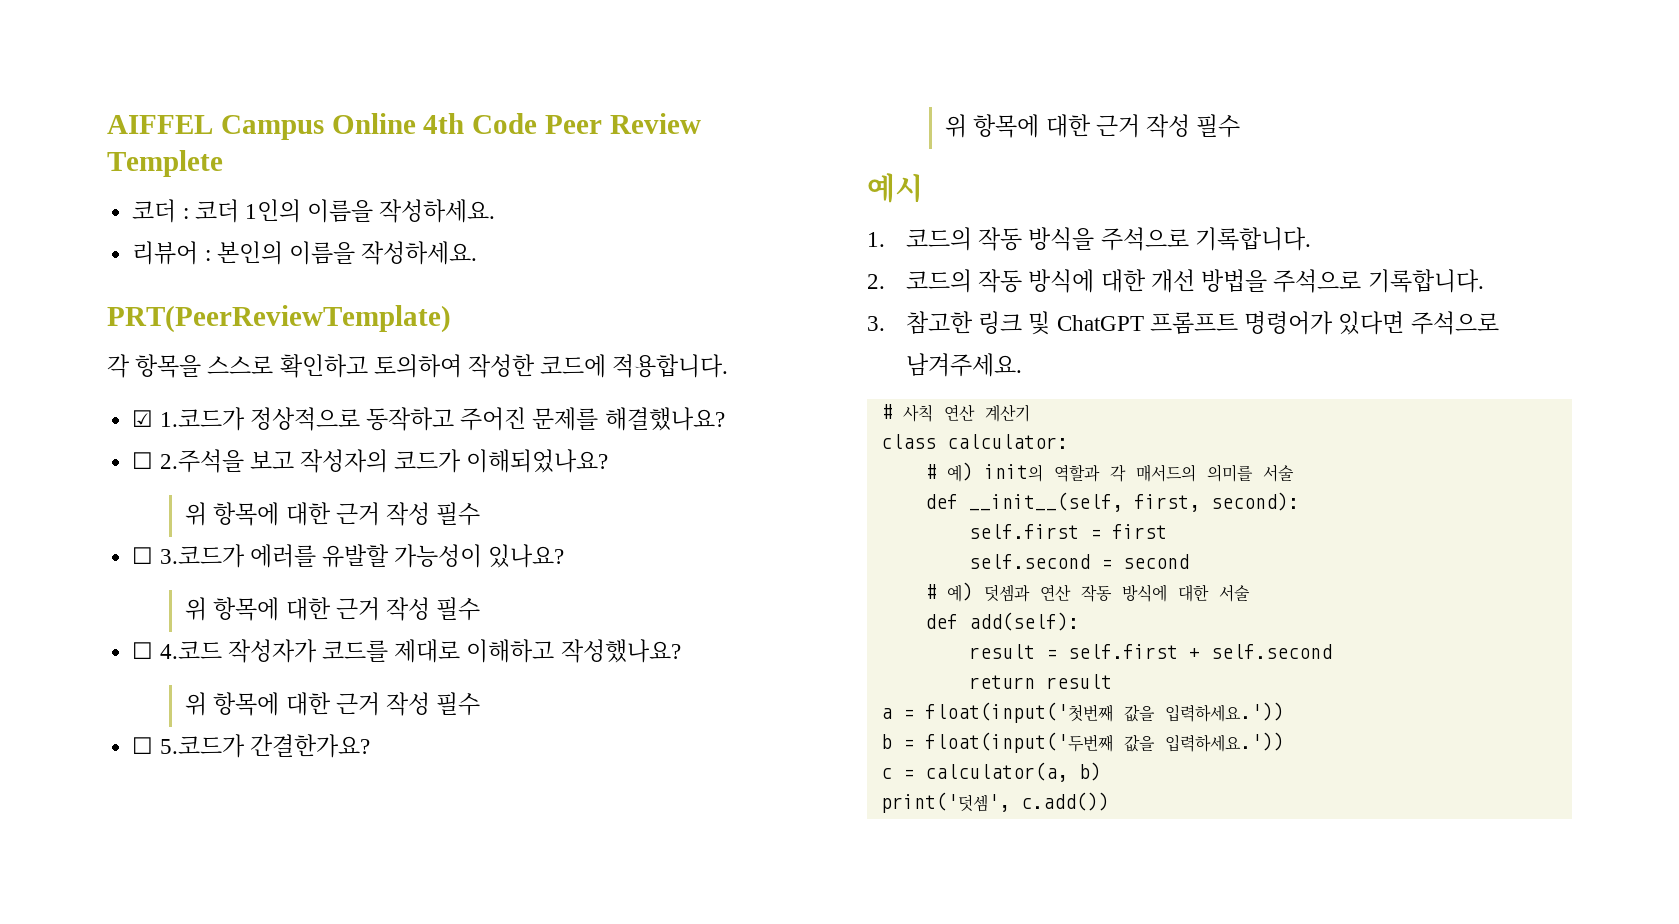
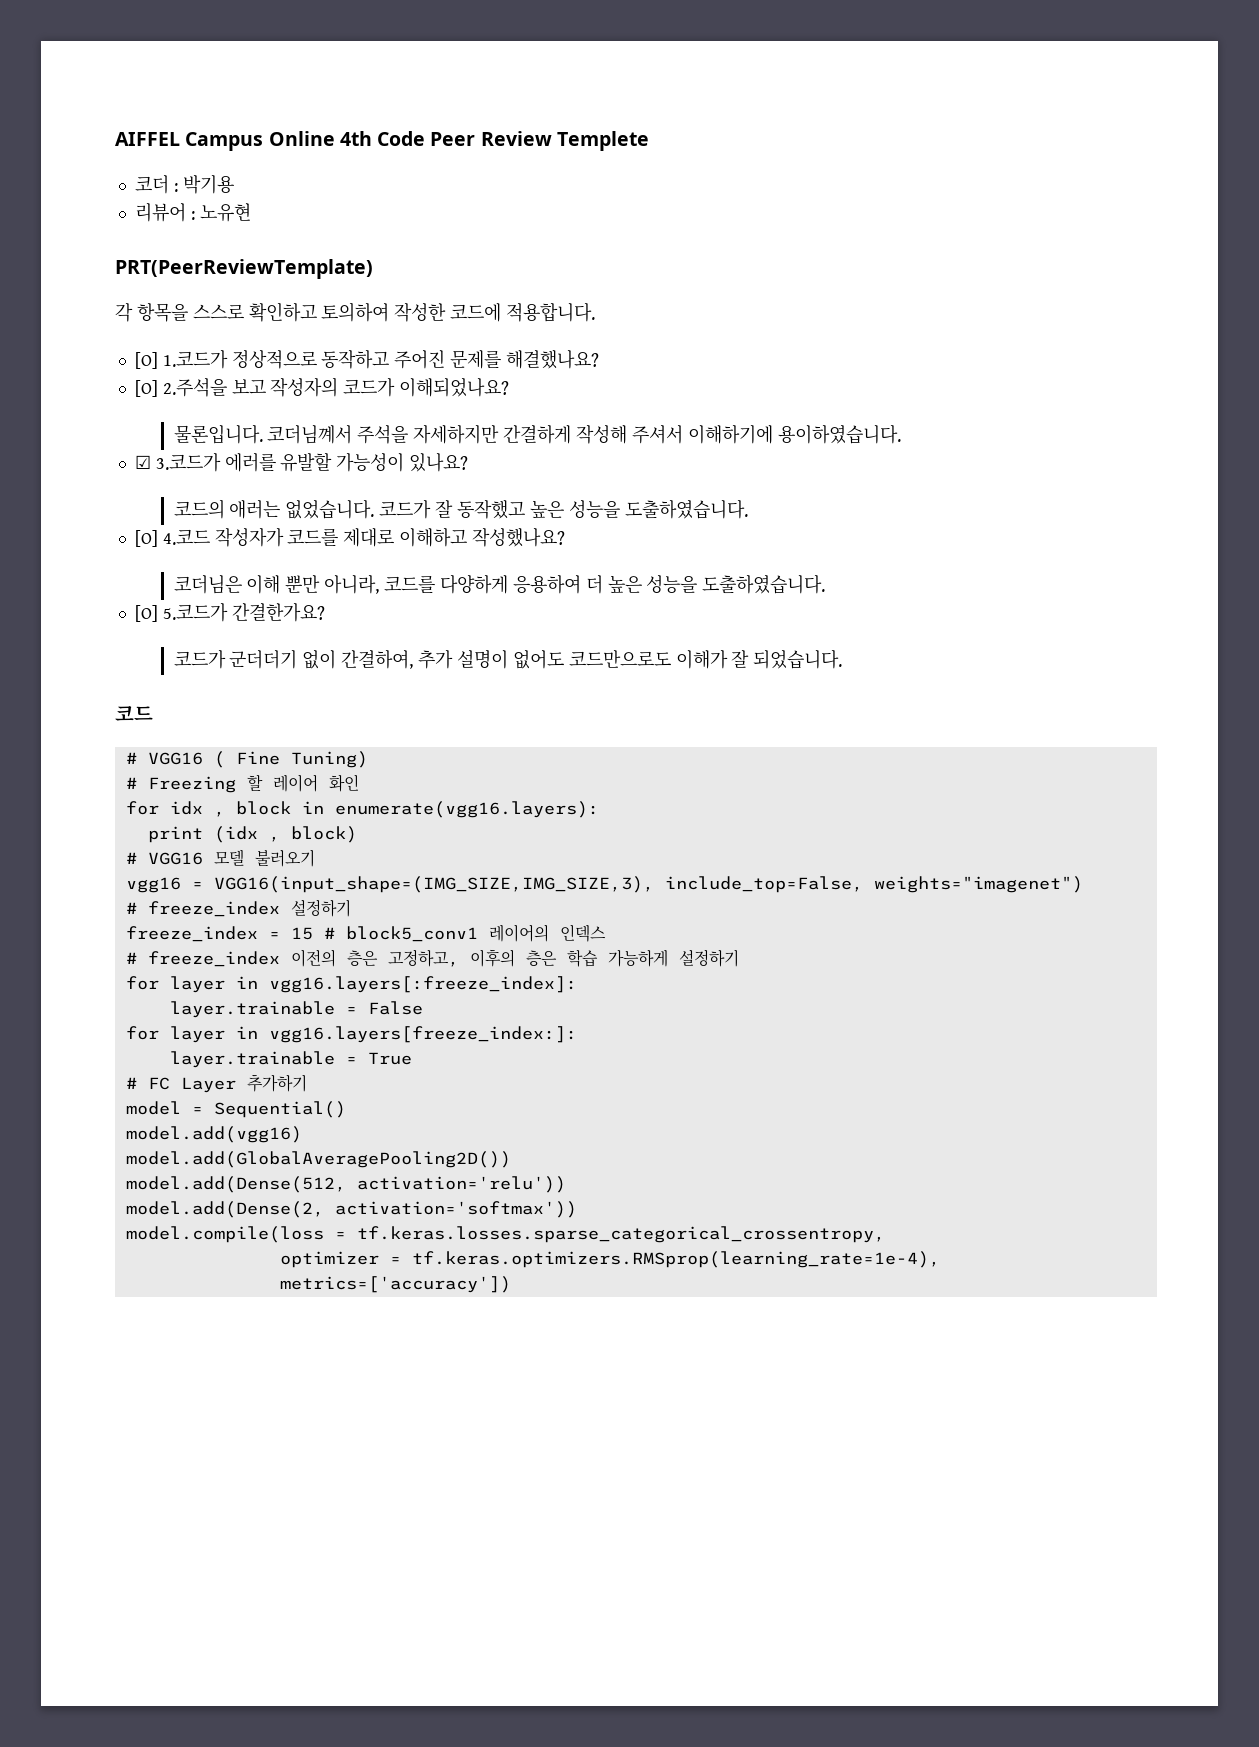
- 코더 : 코더 1인의 이름을 작성하세요.
+ 코더 : 박기용
- 리뷰어 : 본인의 이름을 작성하세요.
+ 리뷰어 : 노유현
- ☑ 1.코드가 정상적으로 동작하고 주어진 문제를 해결했나요?
+ [O] 1.코드가 정상적으로 동작하고 주어진 문제를 해결했나요?
- ☐ 2.주석을 보고 작성자의 코드가 이해되었나요?
- 위 항목에 대한 근거 작성 필수
- ☐ 3.코드가 에러를 유발할 가능성이 있나요?
- 위 항목에 대한 근거 작성 필수
- ☐ 4.코드 작성자가 코드를 제대로 이해하고 작성했나요?
- 위 항목에 대한 근거 작성 필수
- ☐ 5.코드가 간결한가요?
- 위 항목에 대한 근거 작성 필수
- 예시
- 1. 코드의 작동 방식을 주석으로 기록합니다.
- 2. 코드의 작동 방식에 대한 개선 방법을 주석으로 기록합니다.
- 3. 참고한 링크 및 ChatGPT 프롬프트 명령어가 있다면 주석으로 남겨주세요.
- # 사칙 연산 계산기
- class calculator:
- # 예) init의 역할과 각 매서드의 의미를 서술
- def __init__(self, first, second):
- self.first = first
- self.second = second
- # 예) 덧셈과 연산 작동 방식에 대한 서술
- def add(self):
- result = self.first + self.second
- return result
- a = float(input('첫번째 값을 입력하세요.'))
- b = float(input('두번째 값을 입력하세요.'))
- c = calculator(a, b)
- print('덧셈', c.add())
+ [O] 2.주석을 보고 작성자의 코드가 이해되었나요?
+ 물론입니다. 코더님꼐서 주석을 자세하지만 간결하게 작성해 주셔서 이해하기에 용이하였습니다.
+ ☑ 3.코드가 에러를 유발할 가능성이 있나요?
+ 코드의 애러는 없었습니다. 코드가 잘 동작했고 높은 성능을 도출하였습니다.
+ [O] 4.코드 작성자가 코드를 제대로 이해하고 작성했나요?
+ 코더님은 이해 뿐만 아니라, 코드를 다양하게 응용하여 더 높은 성능을 도출하였습니다.
+ [O] 5.코드가 간결한가요?
+ 코드가 군더더기 없이 간결하여, 추가 설명이 없어도 코드만으로도 이해가 잘 되었습니다.
+ 코드
+ # VGG16 ( Fine Tuning)
+ # Freezing 할 레이어 화인
+ for idx , block in enumerate(vgg16.layers):
+ print (idx , block)
+ # VGG16 모델 불러오기
+ vgg16 = VGG16(input_shape=(IMG_SIZE,IMG_SIZE,3), include_top=False, weights="imagenet")
+ # freeze_index 설정하기
+ freeze_index = 15 # block5_conv1 레이어의 인덱스
+ # freeze_index 이전의 층은 고정하고, 이후의 층은 학습 가능하게 설정하기
+ for layer in vgg16.layers[:freeze_index]:
+ layer.trainable = False
+ for layer in vgg16.layers[freeze_index:]:
+ layer.trainable = True
+ # FC Layer 추가하기
+ model = Sequential()
+ model.add(vgg16)
+ model.add(GlobalAveragePooling2D())
+ model.add(Dense(512, activation='relu'))
+ model.add(Dense(2, activation='softmax'))
+ model.compile(loss = tf.keras.losses.sparse_categorical_crossentropy,
+ optimizer = tf.keras.optimizers.RMSprop(learning_rate=1e-4), metrics=['accuracy'])

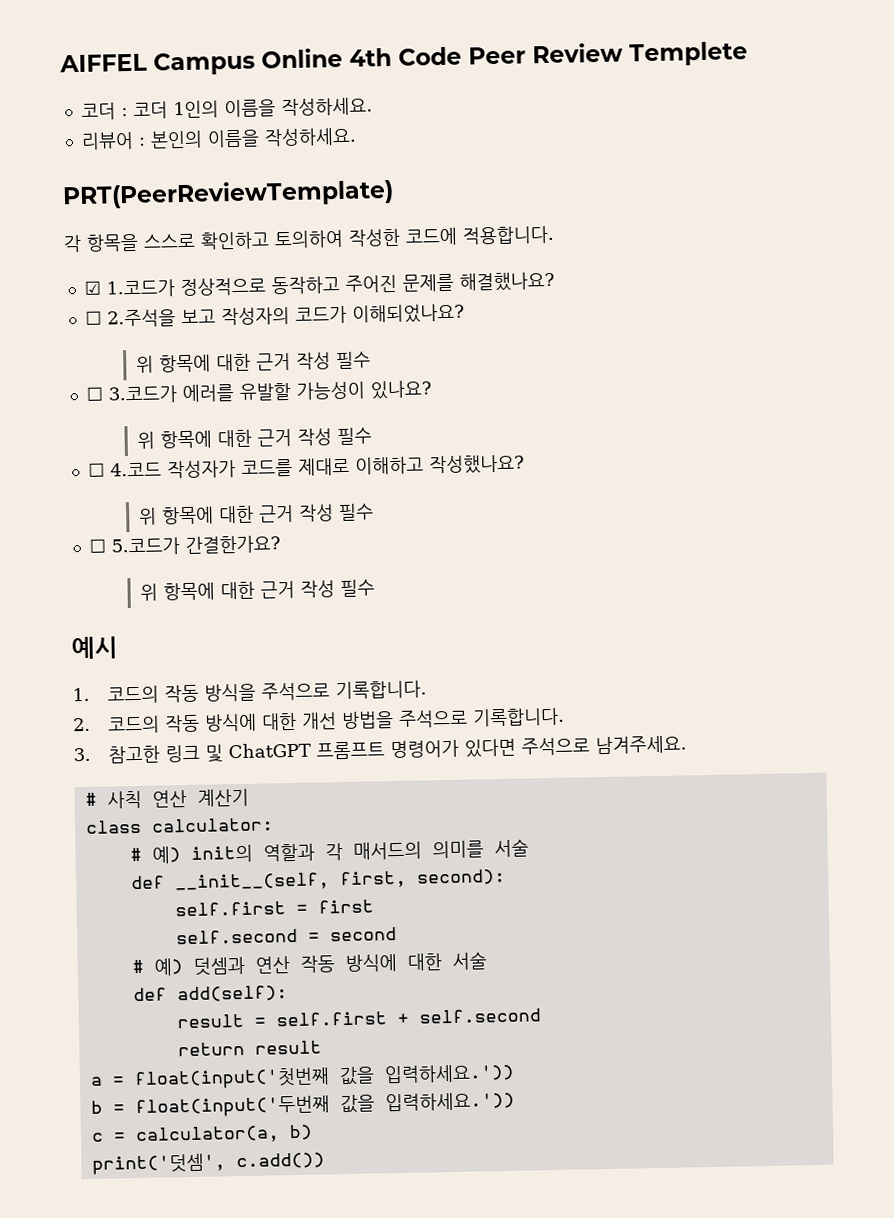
- 코더 : 박기용
+ 코더 : 코더 1인의 이름을 작성하세요.
- 리뷰어 : 노유현
+ 리뷰어 : 본인의 이름을 작성하세요.
- [O] 1.코드가 정상적으로 동작하고 주어진 문제를 해결했나요?
+ ☑ 1.코드가 정상적으로 동작하고 주어진 문제를 해결했나요?
- [O] 2.주석을 보고 작성자의 코드가 이해되었나요?
- 물론입니다. 코더님꼐서 주석을 자세하지만 간결하게 작성해 주셔서 이해하기에 용이하였습니다.
- ☑ 3.코드가 에러를 유발할 가능성이 있나요?
- 코드의 애러는 없었습니다. 코드가 잘 동작했고 높은 성능을 도출하였습니다.
- [O] 4.코드 작성자가 코드를 제대로 이해하고 작성했나요?
- 코더님은 이해 뿐만 아니라, 코드를 다양하게 응용하여 더 높은 성능을 도출하였습니다.
- [O] 5.코드가 간결한가요?
- 코드가 군더더기 없이 간결하여, 추가 설명이 없어도 코드만으로도 이해가 잘 되었습니다.
- 코드
- # VGG16 ( Fine Tuning)
- # Freezing 할 레이어 화인
- for idx , block in enumerate(vgg16.layers):
- print (idx , block)
- # VGG16 모델 불러오기
- vgg16 = VGG16(input_shape=(IMG_SIZE,IMG_SIZE,3), include_top=False, weights="imagenet")
- # freeze_index 설정하기
- freeze_index = 15 # block5_conv1 레이어의 인덱스
- # freeze_index 이전의 층은 고정하고, 이후의 층은 학습 가능하게 설정하기
- for layer in vgg16.layers[:freeze_index]:
- layer.trainable = False
- for layer in vgg16.layers[freeze_index:]:
- layer.trainable = True
- # FC Layer 추가하기
- model = Sequential()
- model.add(vgg16)
- model.add(GlobalAveragePooling2D())
- model.add(Dense(512, activation='relu'))
- model.add(Dense(2, activation='softmax'))
- model.compile(loss = tf.keras.losses.sparse_categorical_crossentropy,
- optimizer = tf.keras.optimizers.RMSprop(learning_rate=1e-4), metrics=['accuracy'])
+ ☐ 2.주석을 보고 작성자의 코드가 이해되었나요?
+ 위 항목에 대한 근거 작성 필수
+ ☐ 3.코드가 에러를 유발할 가능성이 있나요?
+ 위 항목에 대한 근거 작성 필수
+ ☐ 4.코드 작성자가 코드를 제대로 이해하고 작성했나요?
+ 위 항목에 대한 근거 작성 필수
+ ☐ 5.코드가 간결한가요?
+ 위 항목에 대한 근거 작성 필수
+ 예시
+ 1. 코드의 작동 방식을 주석으로 기록합니다.
+ 2. 코드의 작동 방식에 대한 개선 방법을 주석으로 기록합니다.
+ 3. 참고한 링크 및 ChatGPT 프롬프트 명령어가 있다면 주석으로 남겨주세요.
+ # 사칙 연산 계산기
+ class calculator:
+ # 예) init의 역할과 각 매서드의 의미를 서술
+ def __init__(self, first, second):
+ self.first = first
+ self.second = second
+ # 예) 덧셈과 연산 작동 방식에 대한 서술
+ def add(self):
+ result = self.first + self.second
+ return result
+ a = float(input('첫번째 값을 입력하세요.'))
+ b = float(input('두번째 값을 입력하세요.'))
+ c = calculator(a, b)
+ print('덧셈', c.add())

